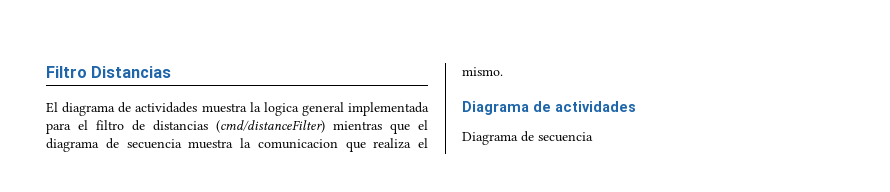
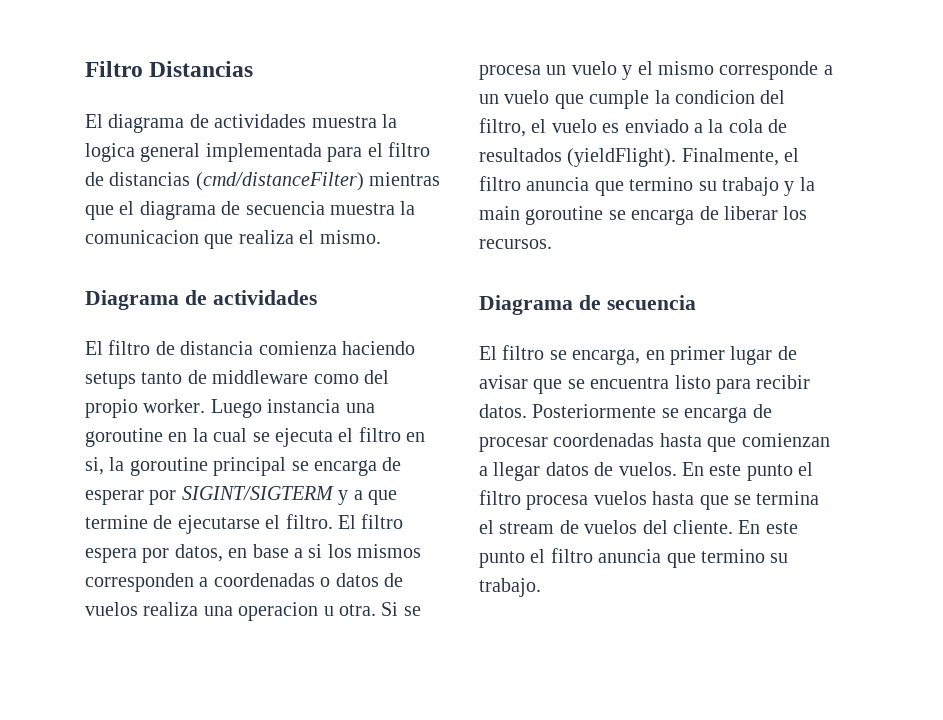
+ El filtro de distancia comienza haciendo setups tanto de middleware como del propio worker. Luego instancia una goroutine en la cual se ejecuta el filtro en si, la goroutine principal se encarga de esperar por SIGINT/SIGTERM y a que termine de ejecutarse el filtro. El filtro espera por datos, en base a si los mismos corresponden a coordenadas o datos de vuelos realiza una operacion u otra. Si se procesa un vuelo y el mismo corresponde a un vuelo que cumple la condicion del filtro, el vuelo es enviado a la cola de resultados (yieldFlight). Finalmente, el filtro anuncia que termino su trabajo y la main goroutine se encarga de liberar los recursos.
  Diagrama de secuencia
+ El filtro se encarga, en primer lugar de avisar que se encuentra listo para recibir datos. Posteriormente se encarga de procesar coordenadas hasta que comienzan a llegar datos de vuelos. En este punto el filtro procesa vuelos hasta que se termina el stream de vuelos del cliente. En este punto el filtro anuncia que termino su trabajo.

